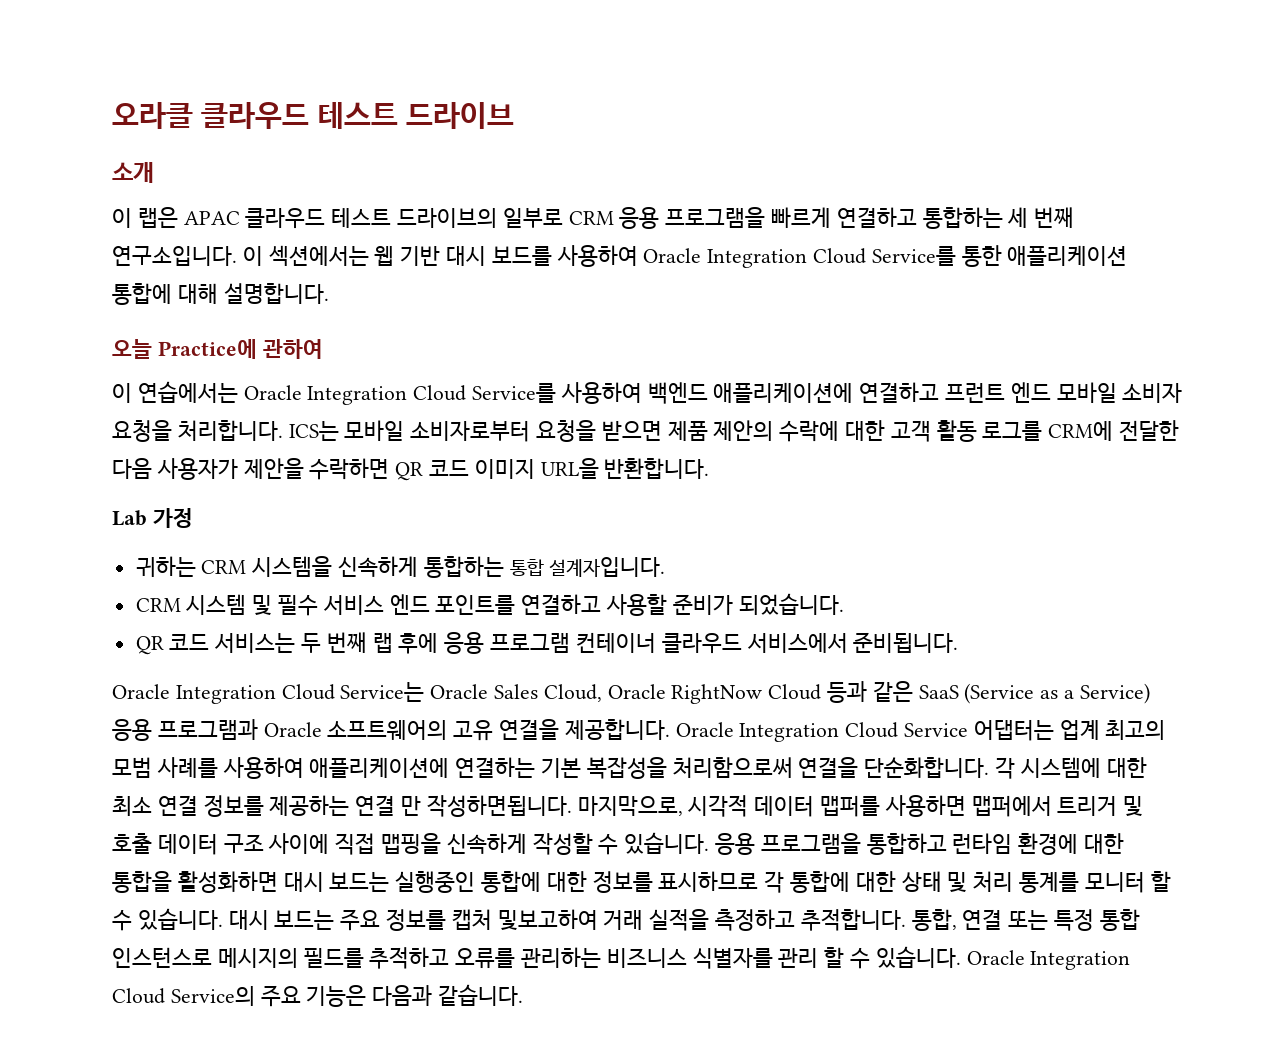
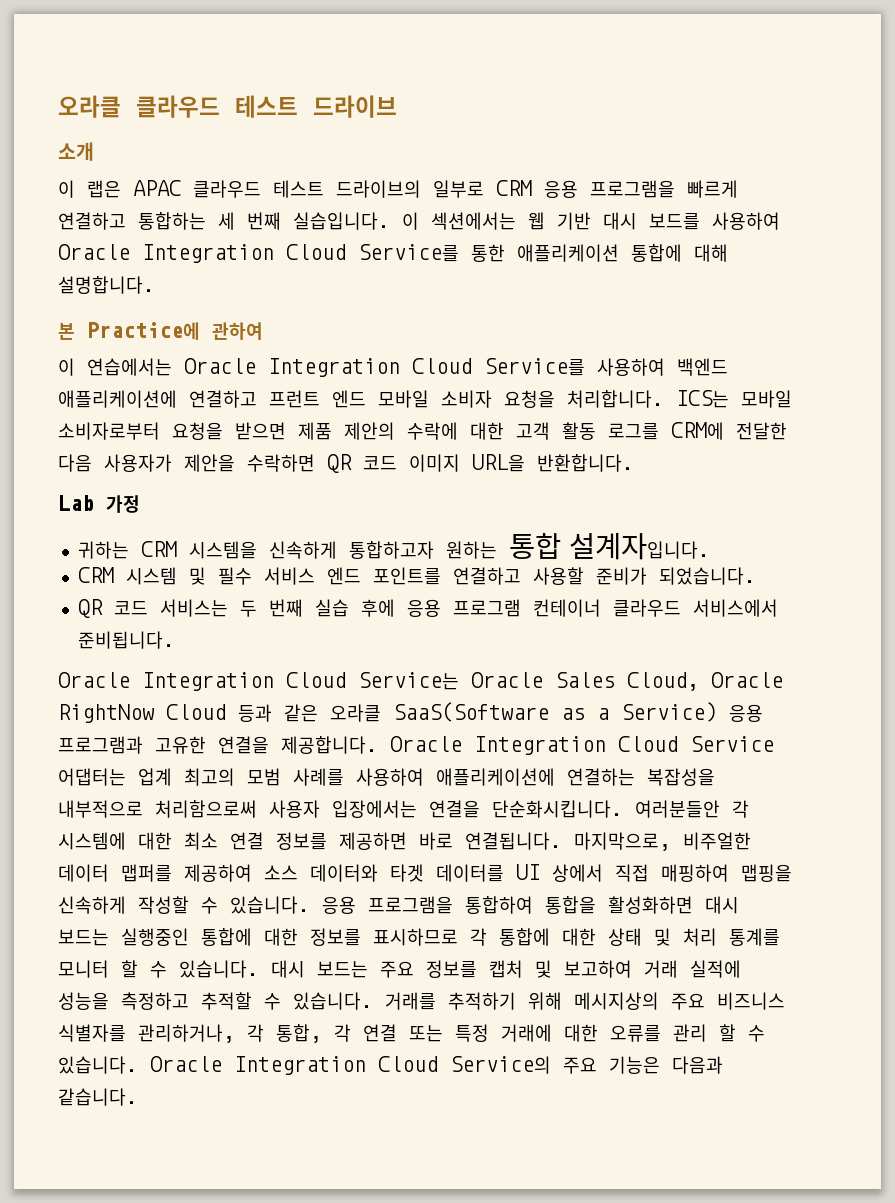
- 이 랩은 APAC 클라우드 테스트 드라이브의 일부로 CRM 응용 프로그램을 빠르게 연결하고 통합하는 세 번째 연구소입니다.
+ 이 랩은 APAC 클라우드 테스트 드라이브의 일부로 CRM 응용 프로그램을 빠르게 연결하고 통합하는 세 번째 실습입니다.
- 오늘 Practice에 관하여
+ 본 Practice에 관하여
- 귀하는 CRM 시스템을 신속하게 통합하는 통합 설계자입니다.
+ 귀하는 CRM 시스템을 신속하게 통합하고자 원하는 통합 설계자입니다.
- QR 코드 서비스는 두 번째 랩 후에 응용 프로그램 컨테이너 클라우드 서비스에서 준비됩니다.
+ QR 코드 서비스는 두 번째 실습 후에 응용 프로그램 컨테이너 클라우드 서비스에서 준비됩니다.
- Oracle Integration Cloud Service는 Oracle Sales Cloud, Oracle RightNow Cloud 등과 같은 SaaS (Service as a Service) 응용 프로그램과 Oracle 소프트웨어의 고유 연결을 제공합니다.
+ Oracle Integration Cloud Service는 Oracle Sales Cloud, Oracle RightNow Cloud 등과 같은 오라클 SaaS(Software as a Service) 응용 프로그램과 고유한 연결을 제공합니다.
- Oracle Integration Cloud Service 어댑터는 업계 최고의 모범 사례를 사용하여 애플리케이션에 연결하는 기본 복잡성을 처리함으로써 연결을 단순화합니다. 각 시스템에 대한 최소 연결 정보를 제공하는 연결 만 작성하면됩니다. 마지막으로, 시각적 데이터 맵퍼를 사용하면 맵퍼에서 트리거 및 호출 데이터 구조 사이에 직접 맵핑을 신속하게 작성할 수 있습니다.
+ Oracle Integration Cloud Service 어댑터는 업계 최고의 모범 사례를 사용하여 애플리케이션에 연결하는 복잡성을 내부적으로 처리함으로써 사용자 입장에서는 연결을 단순화시킵니다. 여러분들안 각 시스템에 대한 최소 연결 정보를 제공하면 바로 연결됩니다. 마지막으로, 비주얼한 데이터 맵퍼를 제공하여 소스 데이터와 타겟 데이터를 UI 상에서 직접 매핑하여 맵핑을 신속하게 작성할 수 있습니다.
- 응용 프로그램을 통합하고 런타임 환경에 대한 통합을 활성화하면 대시 보드는 실행중인 통합에 대한 정보를 표시하므로 각 통합에 대한 상태 및 처리 통계를 모니터 할 수 있습니다.
+ 응용 프로그램을 통합하여 통합을 활성화하면 대시 보드는 실행중인 통합에 대한 정보를 표시하므로 각 통합에 대한 상태 및 처리 통계를 모니터 할 수 있습니다.
- 대시 보드는 주요 정보를 캡처 및보고하여 거래 실적을 측정하고 추적합니다. 통합, 연결 또는 특정 통합 인스턴스로 메시지의 필드를 추적하고 오류를 관리하는 비즈니스 식별자를 관리 할 수 있습니다.
+ 대시 보드는 주요 정보를 캡처 및 보고하여 거래 실적에 성능을 측정하고 추적할 수 있습니다. 거래를 추적하기 위해 메시지상의 주요 비즈니스 식별자를 관리하거나, 각 통합, 각 연결 또는 특정 거래에 대한 오류를 관리 할 수 있습니다.

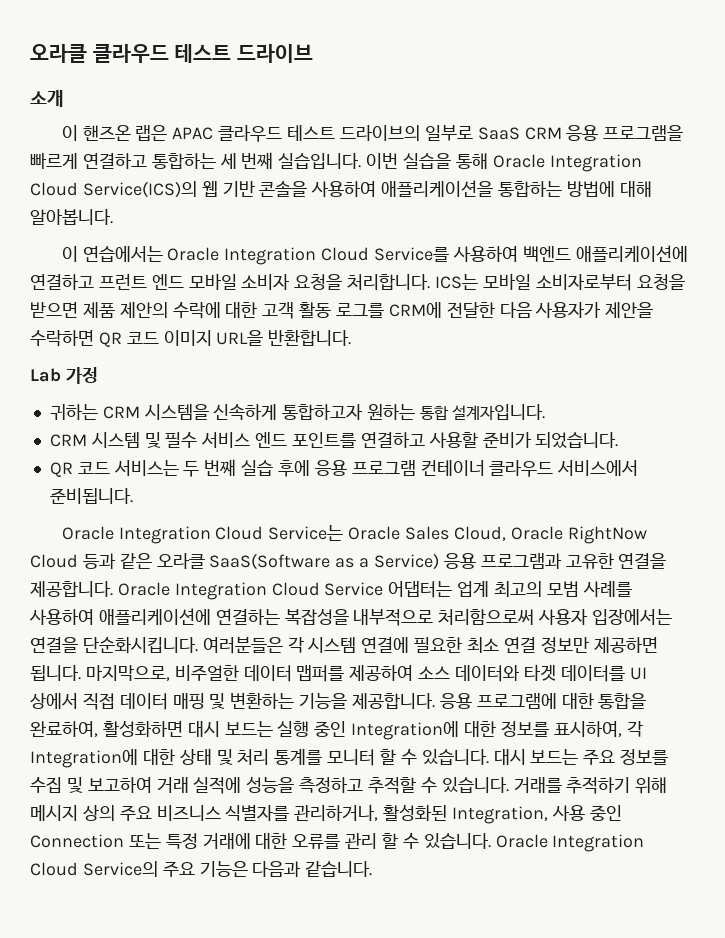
- 이 랩은 APAC 클라우드 테스트 드라이브의 일부로 CRM 응용 프로그램을 빠르게 연결하고 통합하는 세 번째 실습입니다.
+ 이 핸즈온 랩은 APAC 클라우드 테스트 드라이브의 일부로 SaaS CRM 응용 프로그램을 빠르게 연결하고 통합하는 세 번째 실습입니다.
- 이 섹션에서는 웹 기반 대시 보드를 사용하여 Oracle Integration Cloud Service를 통한 애플리케이션 통합에 대해 설명합니다.
- 본 Practice에 관하여
+ 이번 실습을 통해 Oracle Integration Cloud Service(ICS)의 웹 기반 콘솔을 사용하여 애플리케이션을 통합하는 방법에 대해 알아봅니다.
- 여러분들안 각 시스템에 대한 최소 연결 정보를 제공하면 바로 연결됩니다.
+ 여러분들은 각 시스템 연결에 필요한 최소 연결 정보만 제공하면 됩니다.
- 마지막으로, 비주얼한 데이터 맵퍼를 제공하여 소스 데이터와 타겟 데이터를 UI 상에서 직접 매핑하여 맵핑을 신속하게 작성할 수 있습니다. 응용 프로그램을 통합하여 통합을 활성화하면 대시 보드는 실행중인 통합에 대한 정보를 표시하므로 각 통합에 대한 상태 및 처리 통계를 모니터 할 수 있습니다.
+ 마지막으로, 비주얼한 데이터 맵퍼를 제공하여 소스 데이터와 타겟 데이터를 UI 상에서 직접 데이터 매핑 및 변환하는 기능을 제공합니다. 응용 프로그램에 대한 통합을 완료하여, 활성화하면 대시 보드는 실행 중인 Integration에 대한 정보를 표시하여, 각 Integration에 대한 상태 및 처리 통계를 모니터 할 수 있습니다.
- 대시 보드는 주요 정보를 캡처 및 보고하여 거래 실적에 성능을 측정하고 추적할 수 있습니다.
+ 대시 보드는 주요 정보를 수집 및 보고하여 거래 실적에 성능을 측정하고 추적할 수 있습니다.
- 거래를 추적하기 위해 메시지상의 주요 비즈니스 식별자를 관리하거나, 각 통합, 각 연결 또는 특정 거래에 대한 오류를 관리 할 수 있습니다.
+ 거래를 추적하기 위해 메시지 상의 주요 비즈니스 식별자를 관리하거나, 활성화된 Integration, 사용 중인 Connection 또는 특정 거래에 대한 오류를 관리 할 수 있습니다.

